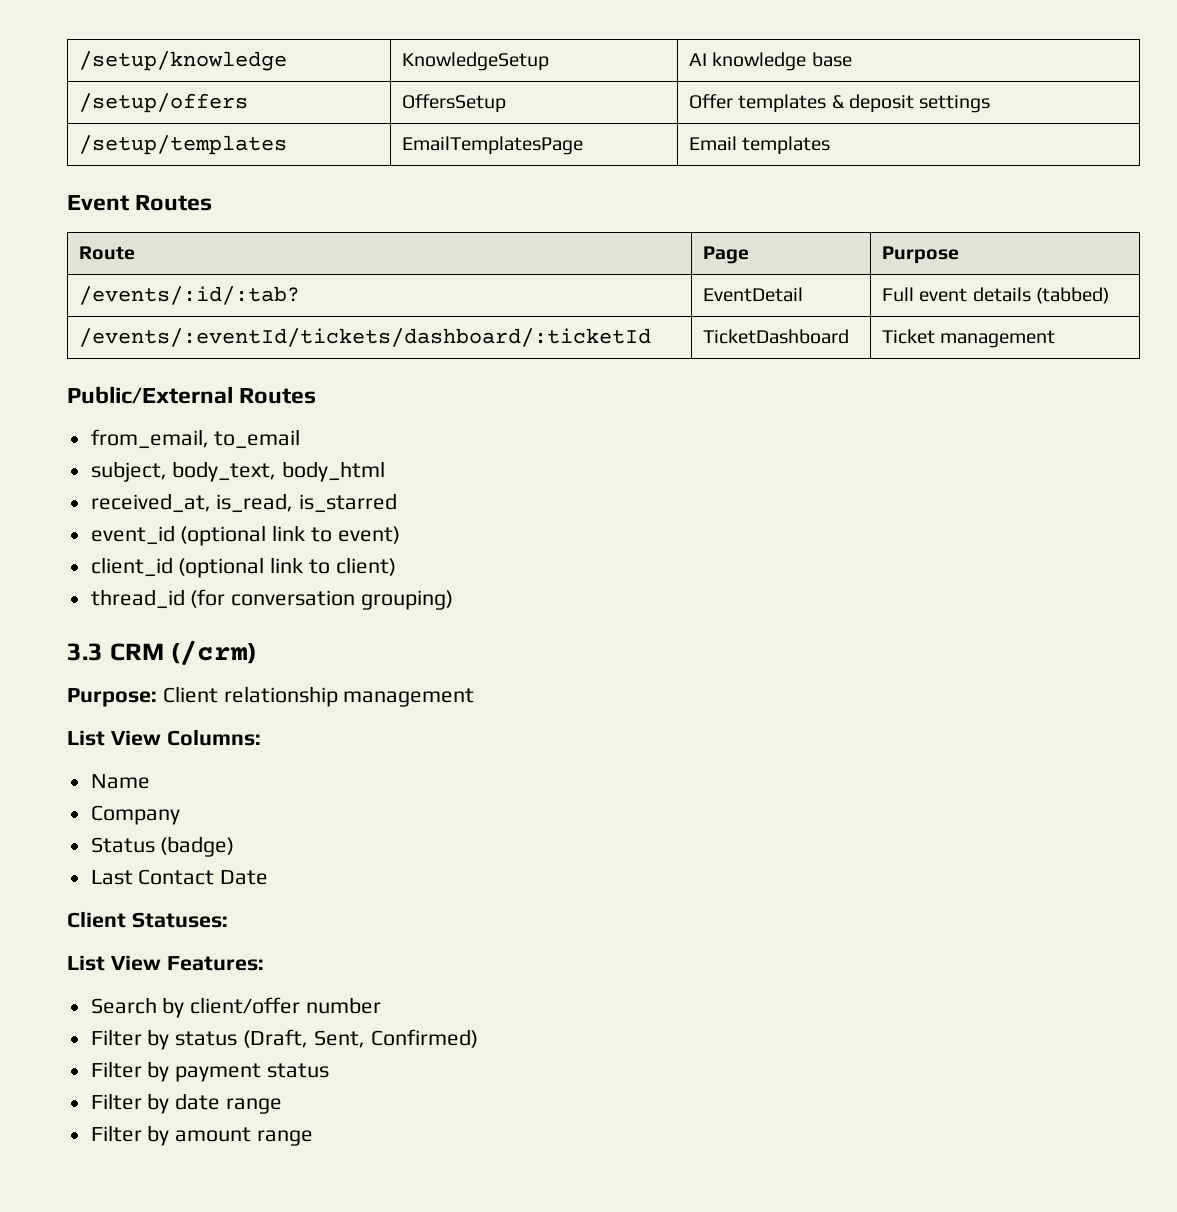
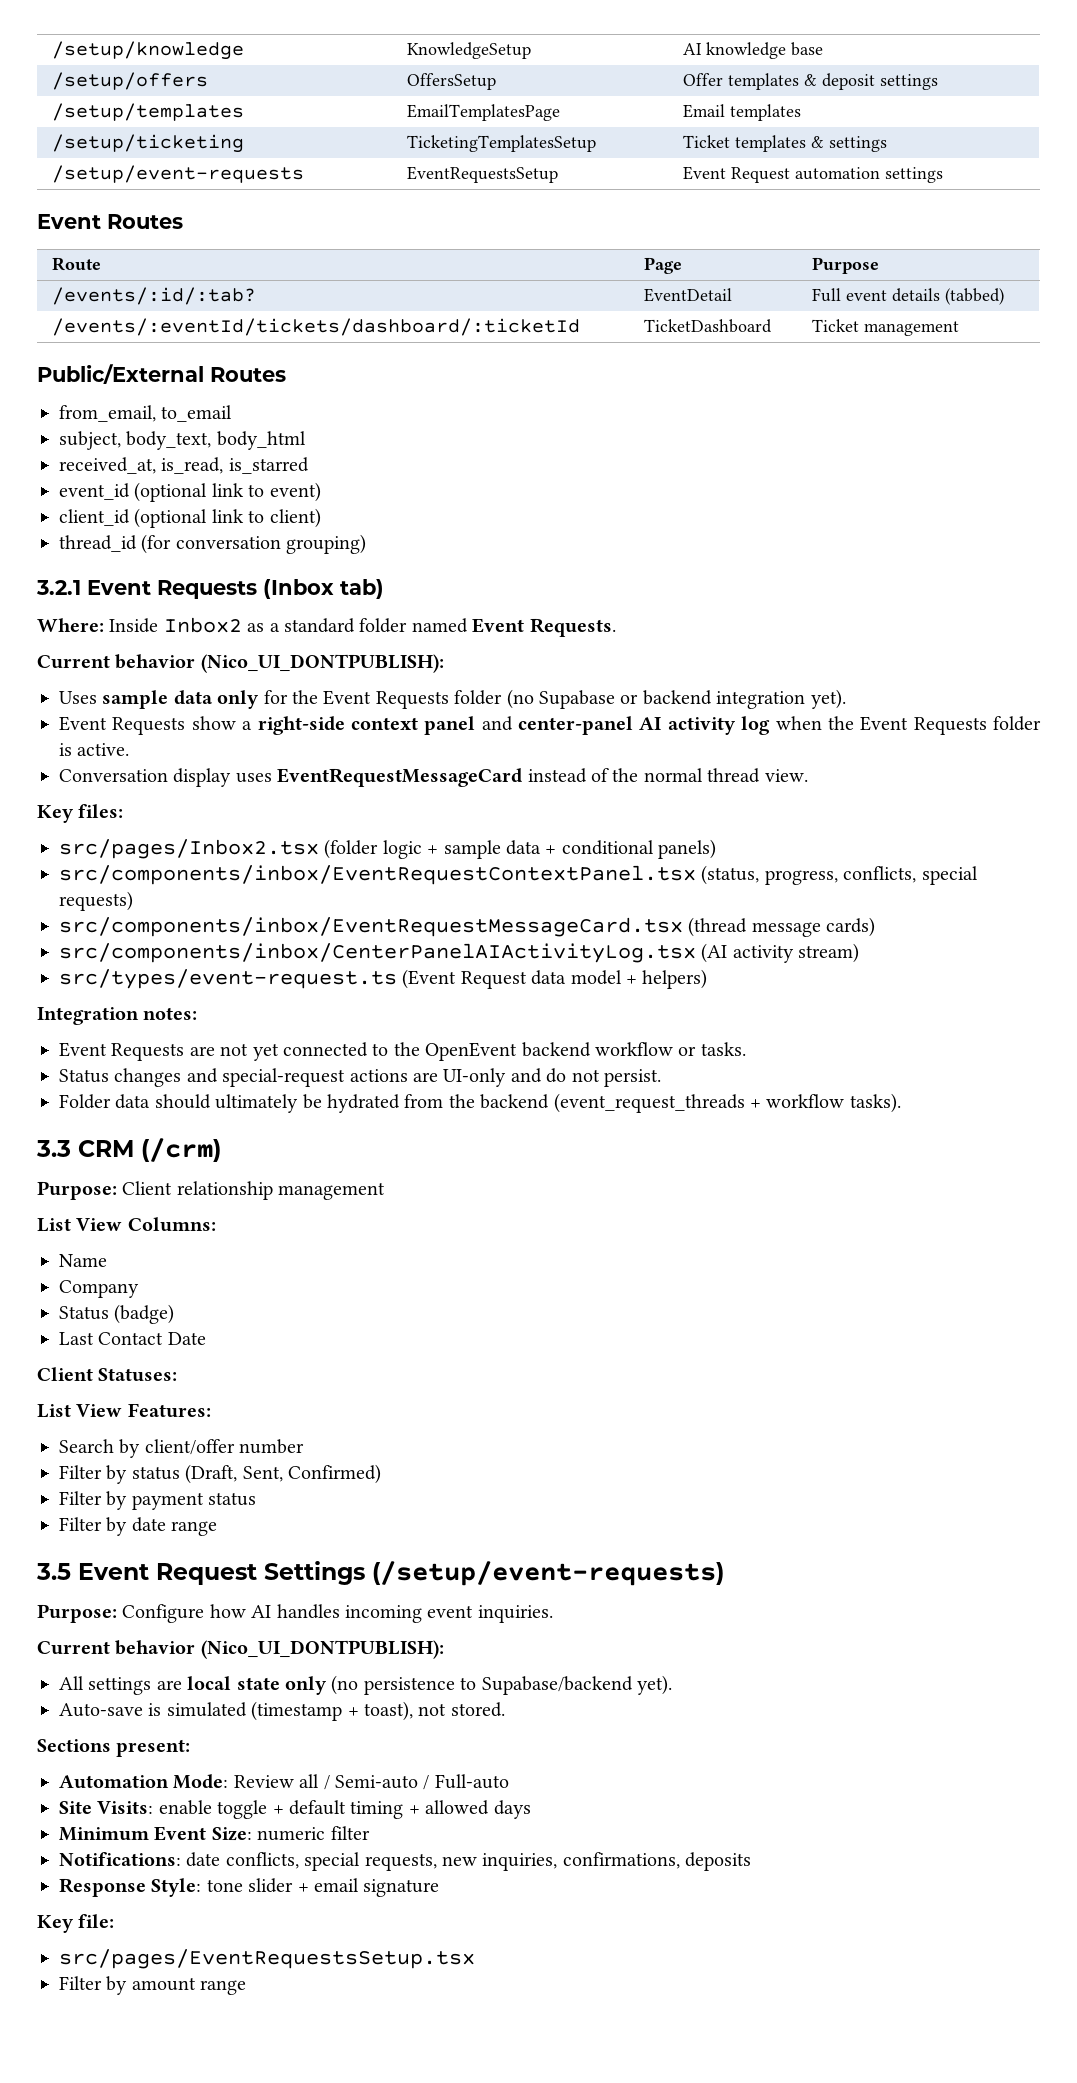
+ /setup/ticketing | TicketingTemplatesSetup | Ticket templates & settings
+ /setup/event-requests | EventRequestsSetup | Event Request automation settings
+ 3.2.1 Event Requests (Inbox tab)
+ Where: Inside Inbox2 as a standard folder named Event Requests.
+ Current behavior (Nico_UI_DONTPUBLISH):
+ Uses sample data only for the Event Requests folder (no Supabase or backend integration yet).
+ Event Requests show a right-side context panel and center-panel AI activity log when the Event Requests folder is active.
+ Conversation display uses EventRequestMessageCard instead of the normal thread view.
+ Key files:
+ src/pages/Inbox2.tsx (folder logic + sample data + conditional panels)
+ src/components/inbox/EventRequestContextPanel.tsx (status, progress, conflicts, special requests)
+ src/components/inbox/EventRequestMessageCard.tsx (thread message cards)
+ src/components/inbox/CenterPanelAIActivityLog.tsx (AI activity stream)
+ src/types/event-request.ts (Event Request data model + helpers)
+ Integration notes:
+ Event Requests are not yet connected to the OpenEvent backend workflow or tasks.
+ Status changes and special-request actions are UI-only and do not persist.
+ Folder data should ultimately be hydrated from the backend (event_request_threads + workflow tasks).
+ 3.5 Event Request Settings (/setup/event-requests)
+ Purpose: Configure how AI handles incoming event inquiries.
+ Current behavior (Nico_UI_DONTPUBLISH):
+ All settings are local state only (no persistence to Supabase/backend yet).
+ Auto-save is simulated (timestamp + toast), not stored.
+ Sections present:
+ Automation Mode: Review all / Semi-auto / Full-auto
+ Site Visits: enable toggle + default timing + allowed days
+ Minimum Event Size: numeric filter
+ Notifications: date conflicts, special requests, new inquiries, confirmations, deposits
+ Response Style: tone slider + email signature
+ Key file:
+ src/pages/EventRequestsSetup.tsx

